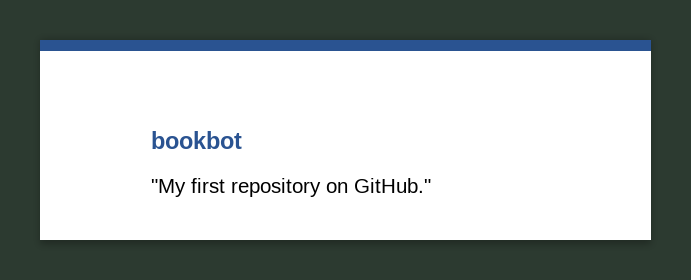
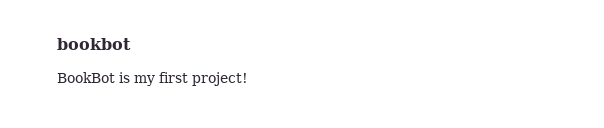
- "My first repository on GitHub."
+ BookBot is my first project!

